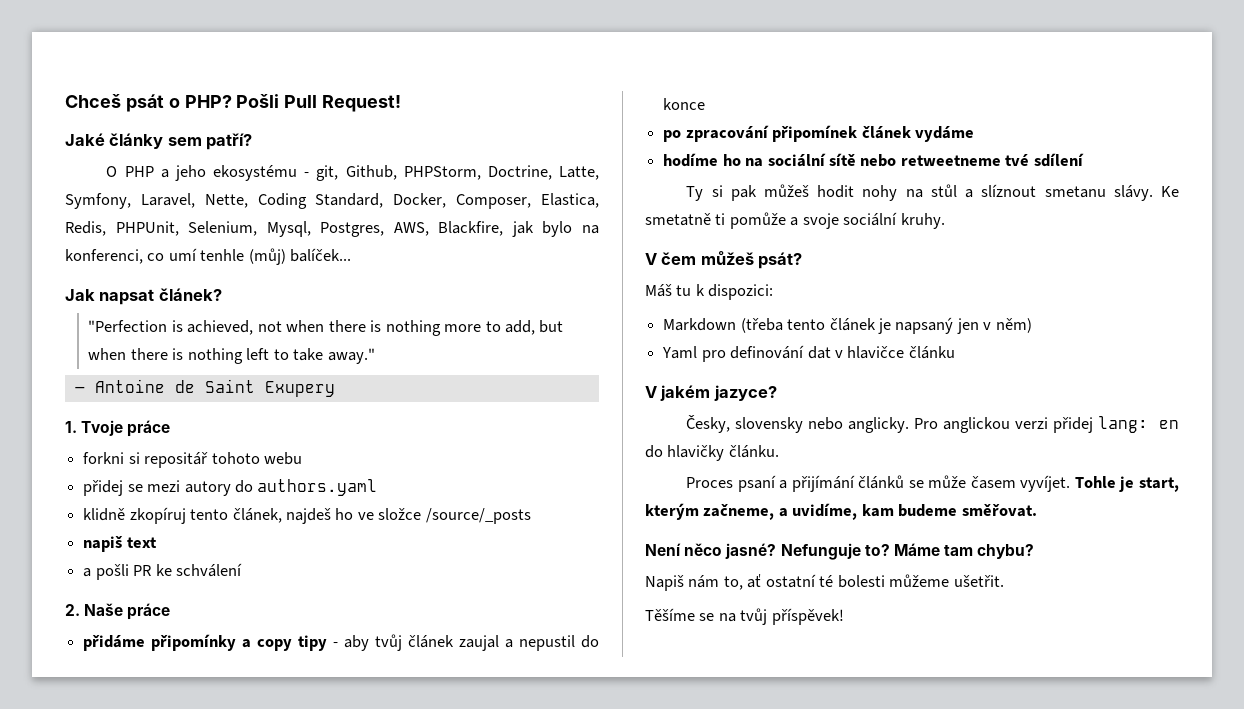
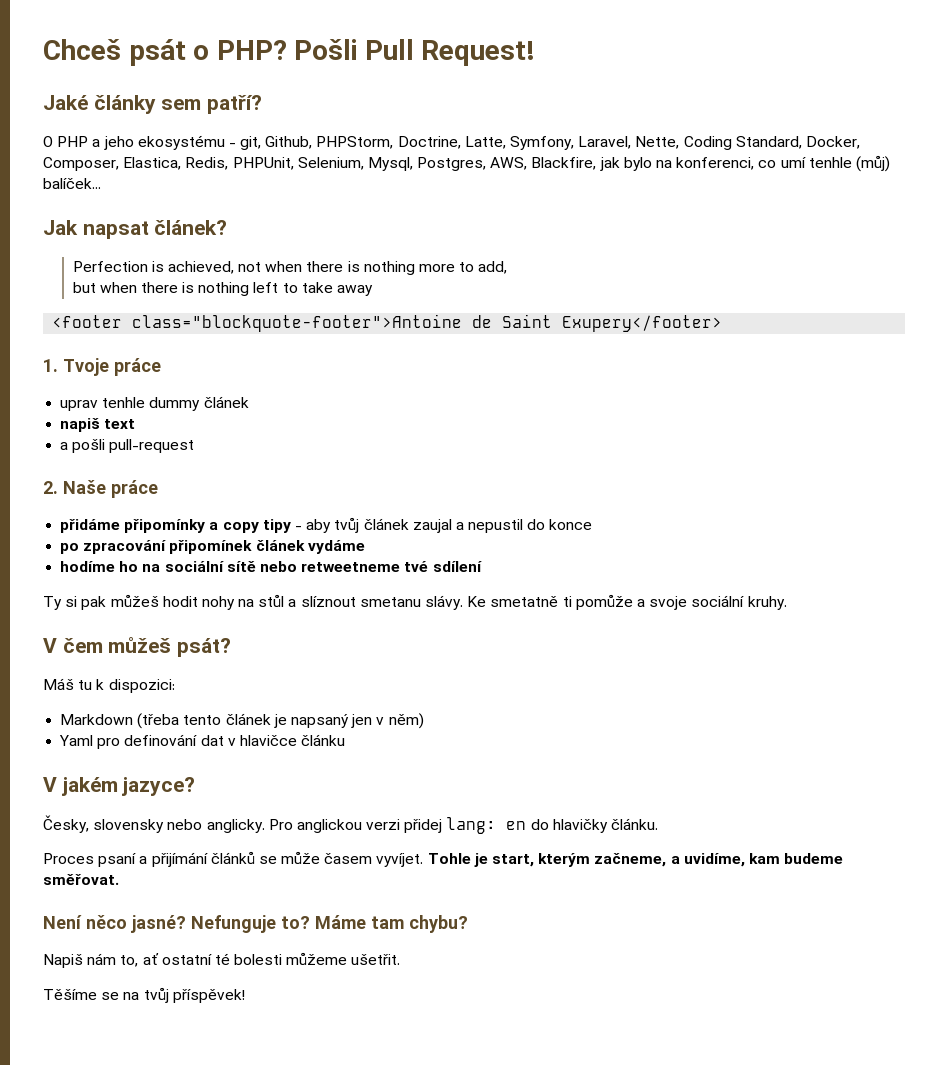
- "Perfection is achieved, not when there is nothing more to add, but when there is nothing left to take away."
- – Antoine de Saint Exupery
+ Perfection is achieved, not when there is nothing more to add,
+ but when there is nothing left to take away
+ <footer class="blockquote-footer">Antoine de Saint Exupery</footer>
- forkni si repositář tohoto webu
- přidej se mezi autory do authors.yaml
- klidně zkopíruj tento článek, najdeš ho ve složce /source/_posts
+ uprav tenhle dummy článek
- a pošli PR ke schválení
+ a pošli pull-request

